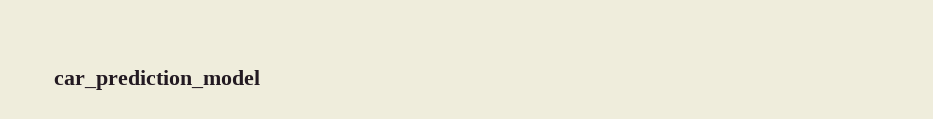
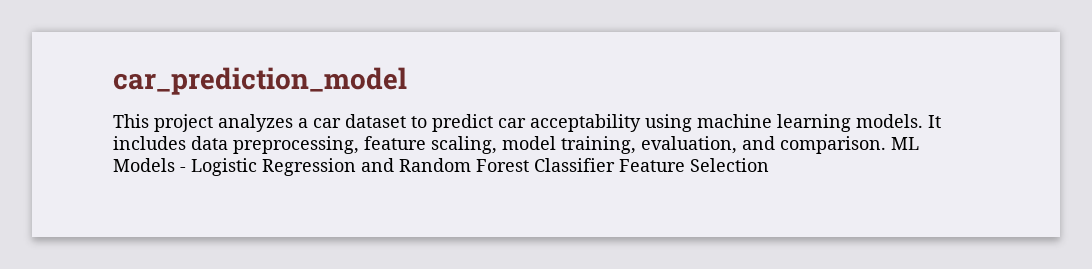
+ This project analyzes a car dataset to predict car acceptability using machine learning models. It includes data preprocessing, feature scaling, model training, evaluation, and comparison. ML Models - Logistic Regression and Random Forest Classifier Feature Selection

